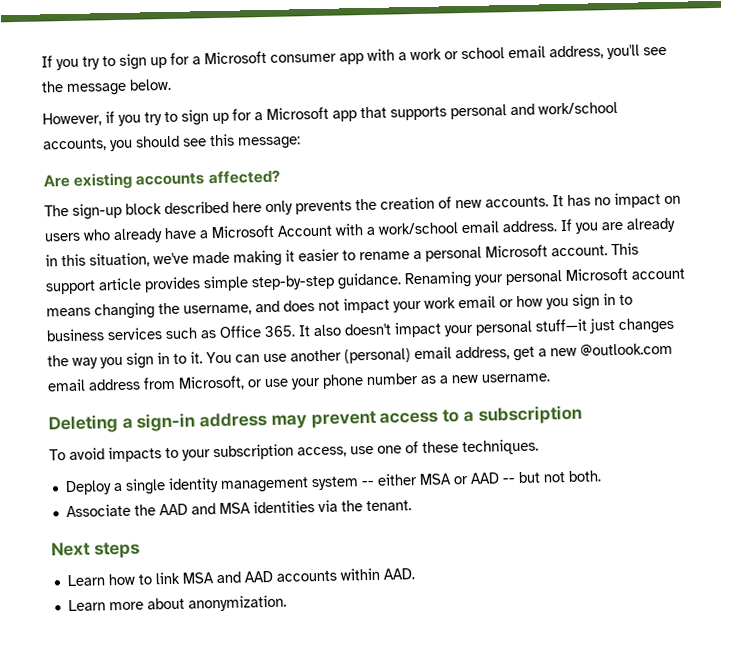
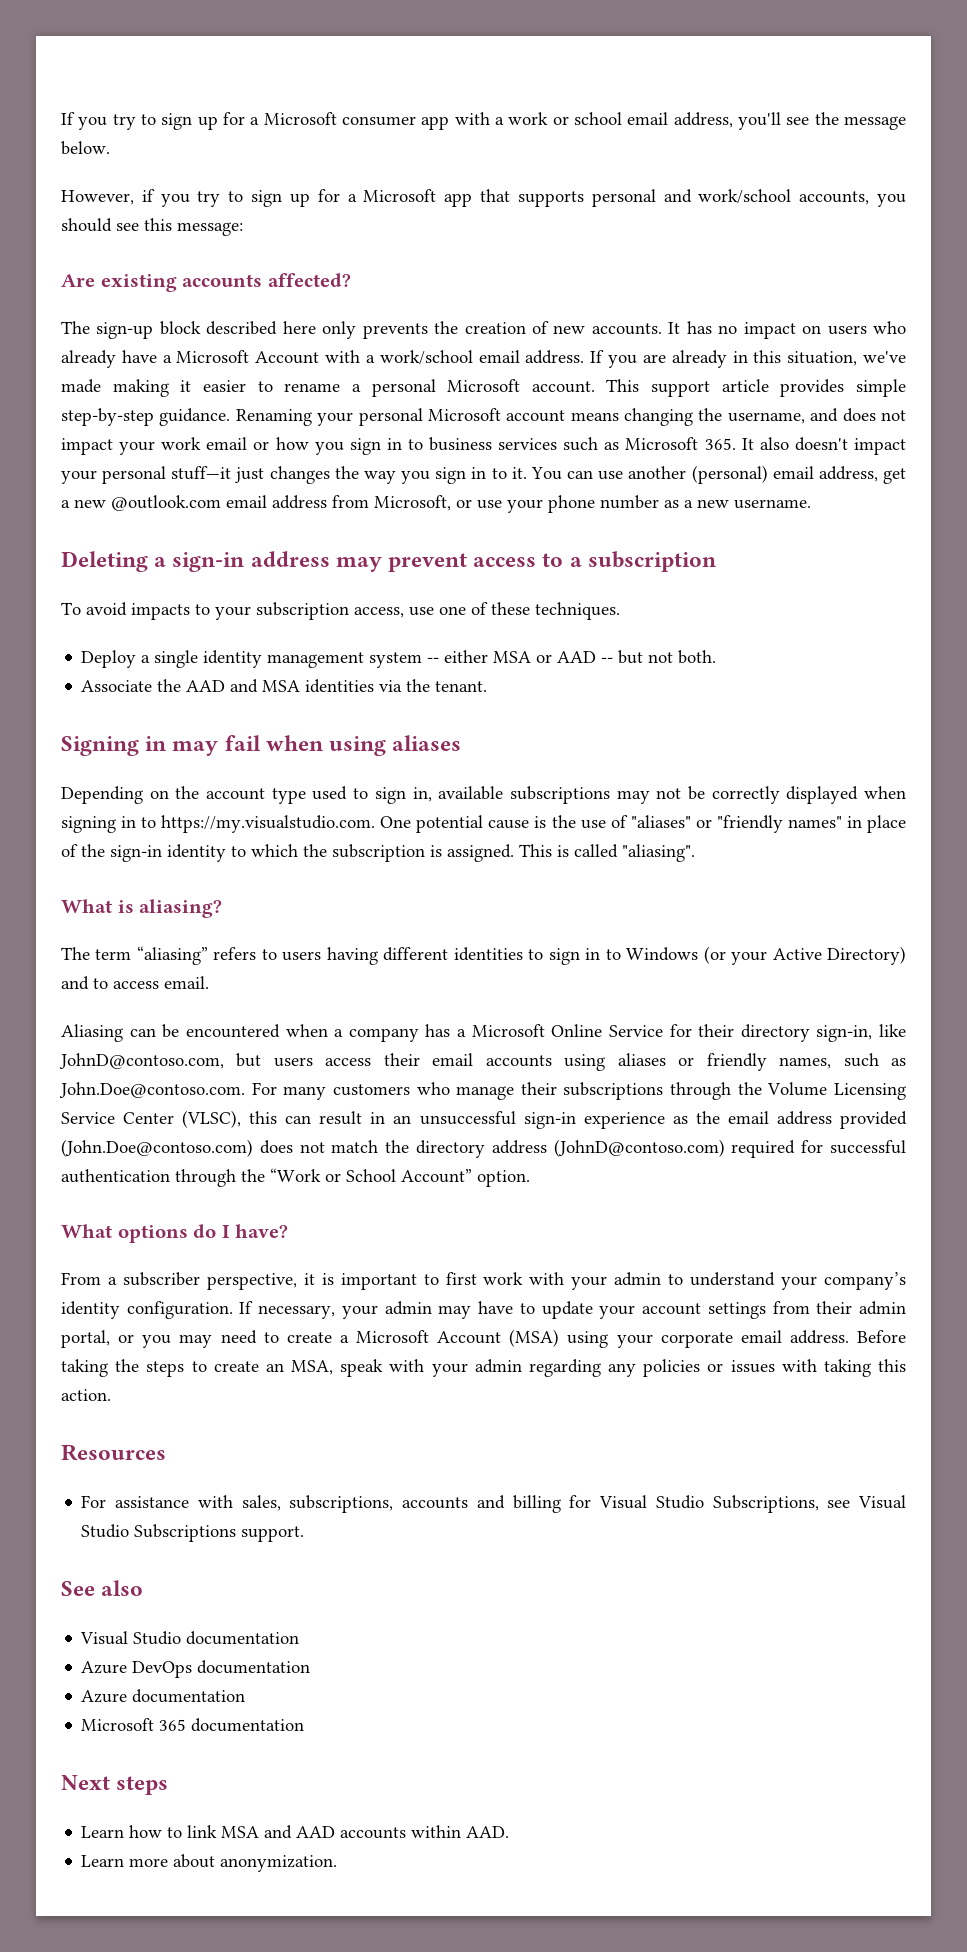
- Renaming your personal Microsoft account means changing the username, and does not impact your work email or how you sign in to business services such as Office 365. It also doesn't impact your personal stuff—it just changes the way you sign in to it.
+ Renaming your personal Microsoft account means changing the username, and does not impact your work email or how you sign in to business services such as Microsoft 365. It also doesn't impact your personal stuff—it just changes the way you sign in to it.
+ Signing in may fail when using aliases
+ Depending on the account type used to sign in, available subscriptions may not be correctly displayed when signing in to https://my.visualstudio.com. One potential cause is the use of "aliases" or "friendly names" in place of the sign-in identity to which the subscription is assigned. This is called "aliasing".
+ What is aliasing?
+ The term “aliasing” refers to users having different identities to sign in to Windows (or your Active Directory) and to access email.
+ Aliasing can be encountered when a company has a Microsoft Online Service for their directory sign-in, like JohnD@contoso.com, but users access their email accounts using aliases or friendly names, such as John.Doe@contoso.com. For many customers who manage their subscriptions through the Volume Licensing Service Center (VLSC), this can result in an unsuccessful sign-in experience as the email address provided (John.Doe@contoso.com) does not match the directory address (JohnD@contoso.com) required for successful authentication through the “Work or School Account” option.
+ What options do I have?
+ From a subscriber perspective, it is important to first work with your admin to understand your company’s identity configuration. If necessary, your admin may have to update your account settings from their admin portal, or you may need to create a Microsoft Account (MSA) using your corporate email address. Before taking the steps to create an MSA, speak with your admin regarding any policies or issues with taking this action.
+ Resources
+ For assistance with sales, subscriptions, accounts and billing for Visual Studio Subscriptions, see Visual Studio Subscriptions support.
+ See also
+ Visual Studio documentation
+ Azure DevOps documentation
+ Azure documentation
+ Microsoft 365 documentation

